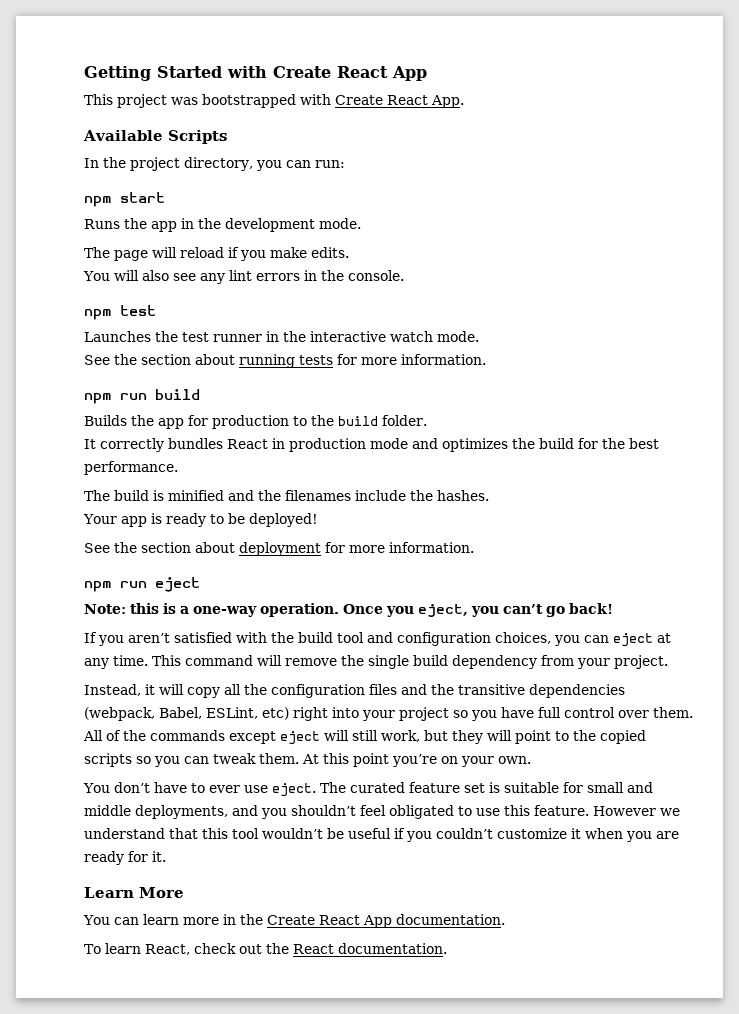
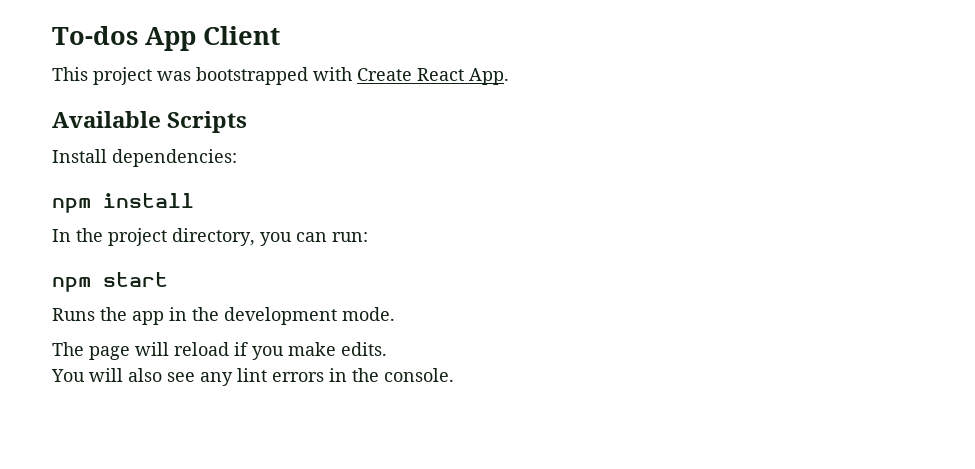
- Getting Started with Create React App
+ To-dos App Client
+ Install dependencies:
+ npm install
- npm test
- Launches the test runner in the interactive watch mode.
- See the section about running tests for more information.
- npm run build
- Builds the app for production to the build folder.
- It correctly bundles React in production mode and optimizes the build for the best performance.
- The build is minified and the filenames include the hashes.
- Your app is ready to be deployed!
- See the section about deployment for more information.
- npm run eject
- Note: this is a one-way operation. Once you eject, you can’t go back!
- If you aren’t satisfied with the build tool and configuration choices, you can eject at any time. This command will remove the single build dependency from your project.
- Instead, it will copy all the configuration files and the transitive dependencies (webpack, Babel, ESLint, etc) right into your project so you have full control over them. All of the commands except eject will still work, but they will point to the copied scripts so you can tweak them. At this point you’re on your own.
- You don’t have to ever use eject. The curated feature set is suitable for small and middle deployments, and you shouldn’t feel obligated to use this feature. However we understand that this tool wouldn’t be useful if you couldn’t customize it when you are ready for it.
- Learn More
- You can learn more in the Create React App documentation.
- To learn React, check out the React documentation.

